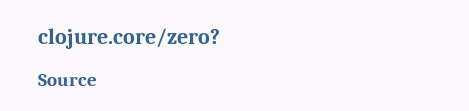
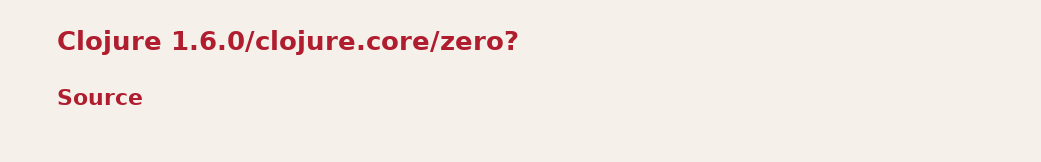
- clojure.core/zero?
+ Clojure 1.6.0/clojure.core/zero?

